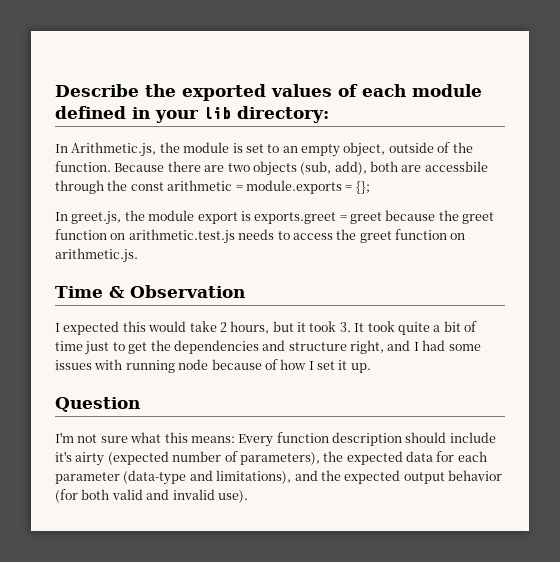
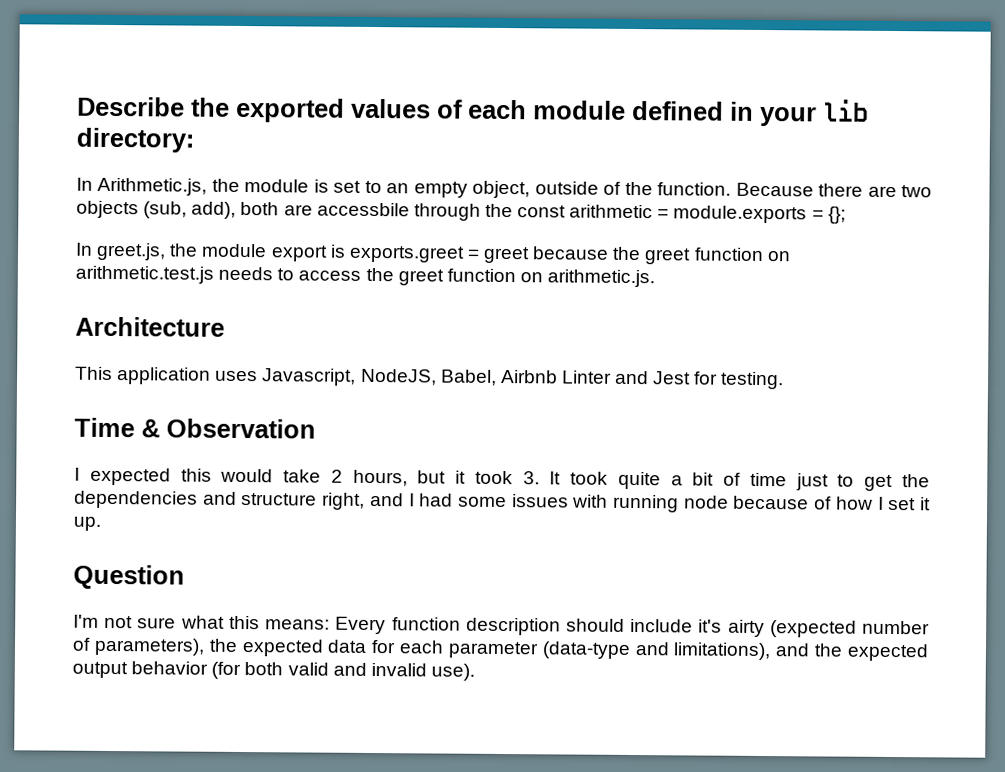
+ Architecture
+ This application uses Javascript, NodeJS, Babel, Airbnb Linter and Jest for testing.

